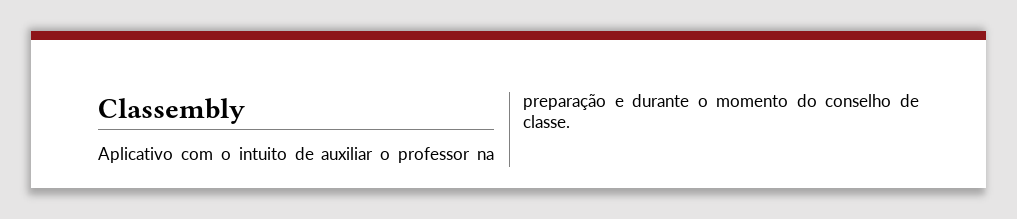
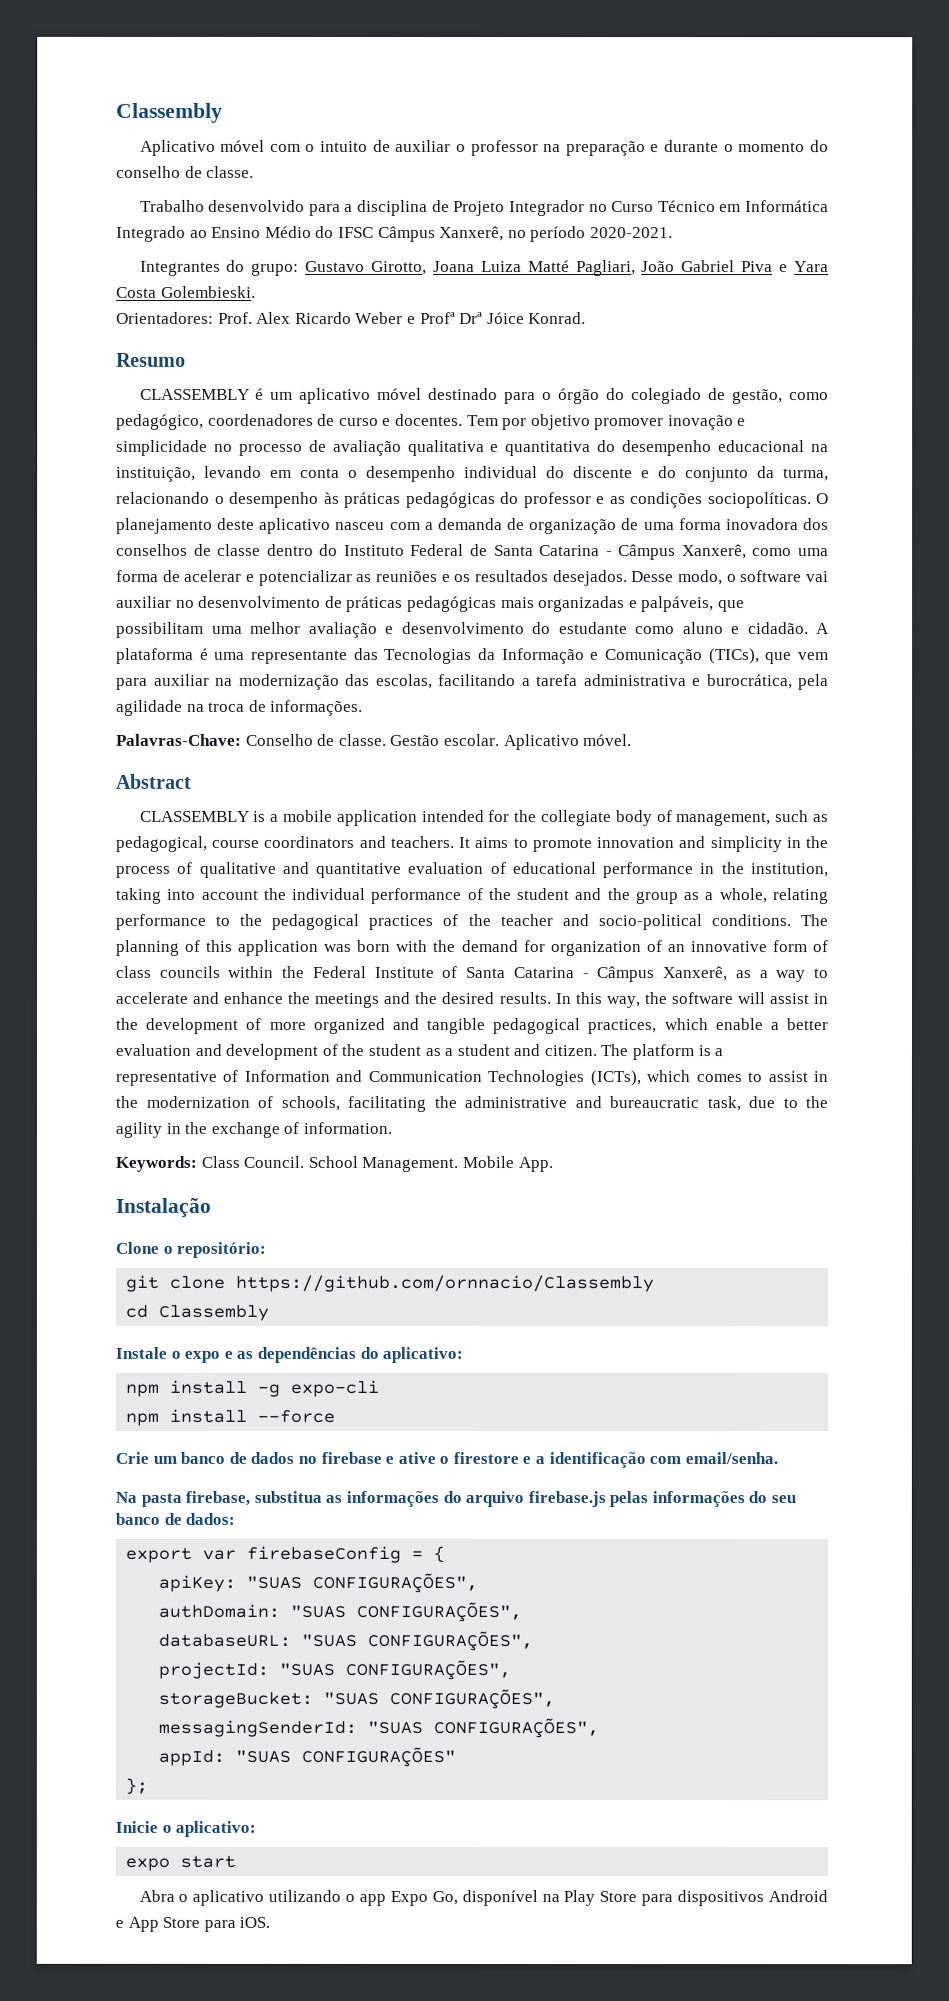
- Aplicativo com o intuito de auxiliar o professor na preparação e durante o momento do conselho de classe.
+ Aplicativo móvel com o intuito de auxiliar o professor na preparação e durante o momento do conselho de classe.
+ Trabalho desenvolvido para a disciplina de Projeto Integrador no Curso Técnico em Informática Integrado ao Ensino Médio do IFSC Câmpus Xanxerê, no período 2020-2021.
+ Integrantes do grupo: Gustavo Girotto, Joana Luiza Matté Pagliari, João Gabriel Piva e Yara Costa Golembieski.
+ Orientadores: Prof. Alex Ricardo Weber e Profª Drª Jóice Konrad.
+ Resumo
+ CLASSEMBLY é um aplicativo móvel destinado para o órgão do colegiado de gestão, como pedagógico, coordenadores de curso e docentes. Tem por objetivo promover inovação e simplicidade no processo de avaliação qualitativa e quantitativa do desempenho educacional na instituição, levando em conta o desempenho individual do discente e do conjunto da turma, relacionando o desempenho às práticas pedagógicas do professor e as condições sociopolíticas. O planejamento deste aplicativo nasceu com a demanda de organização de uma forma inovadora dos conselhos de classe dentro do Instituto Federal de Santa Catarina - Câmpus Xanxerê, como uma forma de acelerar e potencializar as reuniões e os resultados desejados. Desse modo, o software vai auxiliar no desenvolvimento de práticas pedagógicas mais organizadas e palpáveis, que possibilitam uma melhor avaliação e desenvolvimento do estudante como aluno e cidadão. A plataforma é uma representante das Tecnologias da Informação e Comunicação (TICs), que vem para auxiliar na modernização das escolas, facilitando a tarefa administrativa e burocrática, pela agilidade na troca de informações.
+ Palavras-Chave: Conselho de classe. Gestão escolar. Aplicativo móvel.
+ Abstract
+ CLASSEMBLY is a mobile application intended for the collegiate body of management, such as pedagogical, course coordinators and teachers. It aims to promote innovation and simplicity in the process of qualitative and quantitative evaluation of educational performance in the institution, taking into account the individual performance of the student and the group as a whole, relating performance to the pedagogical practices of the teacher and socio-political conditions. The planning of this application was born with the demand for organization of an innovative form of class councils within the Federal Institute of Santa Catarina - Câmpus Xanxerê, as a way to accelerate and enhance the meetings and the desired results. In this way, the software will assist in the development of more organized and tangible pedagogical practices, which enable a better evaluation and development of the student as a student and citizen. The platform is a representative of Information and Communication Technologies (ICTs), which comes to assist in the modernization of schools, facilitating the administrative and bureaucratic task, due to the agility in the exchange of information.
+ Keywords: Class Council. School Management. Mobile App.
+ Instalação
+ Clone o repositório:
+ git clone https://github.com/ornnacio/Classembly
+ cd Classembly
+ Instale o expo e as dependências do aplicativo:
+ npm install -g expo-cli
+ npm install --force
+ Crie um banco de dados no firebase e ative o firestore e a identificação com email/senha.
+ Na pasta firebase, substitua as informações do arquivo firebase.js pelas informações do seu banco de dados:
+ export var firebaseConfig = {
+ apiKey: "SUAS CONFIGURAÇÕES",
+ authDomain: "SUAS CONFIGURAÇÕES",
+ databaseURL: "SUAS CONFIGURAÇÕES",
+ projectId: "SUAS CONFIGURAÇÕES",
+ storageBucket: "SUAS CONFIGURAÇÕES",
+ messagingSenderId: "SUAS CONFIGURAÇÕES",
+ appId: "SUAS CONFIGURAÇÕES"
+ };
+ Inicie o aplicativo:
+ expo start
+ Abra o aplicativo utilizando o app Expo Go, disponível na Play Store para dispositivos Android e App Store para iOS.

